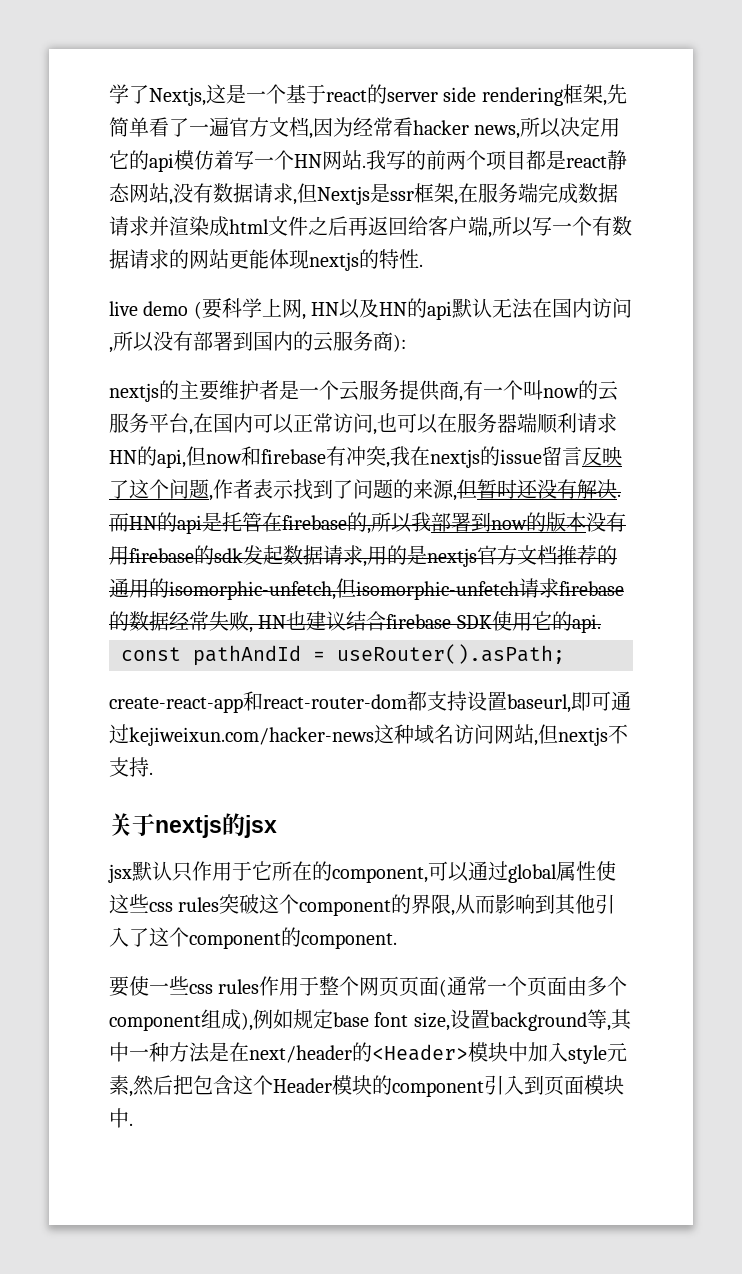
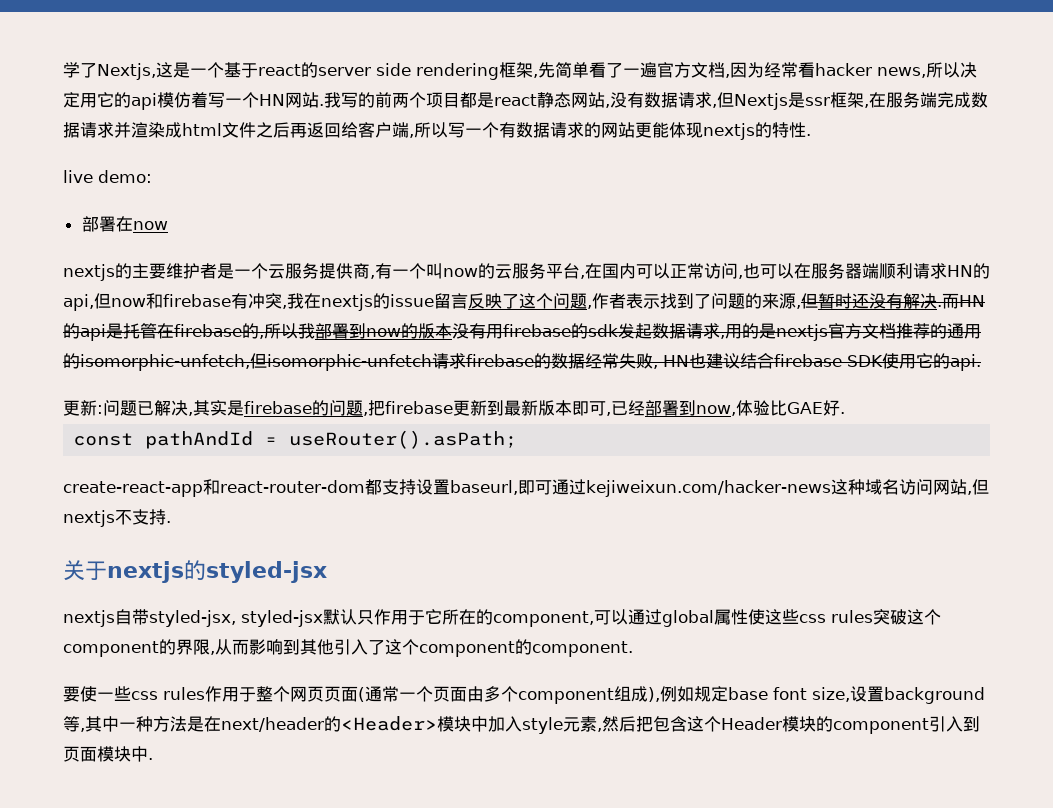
- live demo (要科学上网, HN以及HN的api默认无法在国内访问,所以没有部署到国内的云服务商):
+ live demo:
+ 部署在now
+ 更新:问题已解决,其实是firebase的问题,把firebase更新到最新版本即可,已经部署到now,体验比GAE好.
- 关于nextjs的jsx
- jsx默认只作用于它所在的component,可以通过global属性使这些css rules突破这个component的界限,从而影响到其他引入了这个component的component.
+ 关于nextjs的styled-jsx
+ nextjs自带styled-jsx, styled-jsx默认只作用于它所在的component,可以通过global属性使这些css rules突破这个component的界限,从而影响到其他引入了这个component的component.

